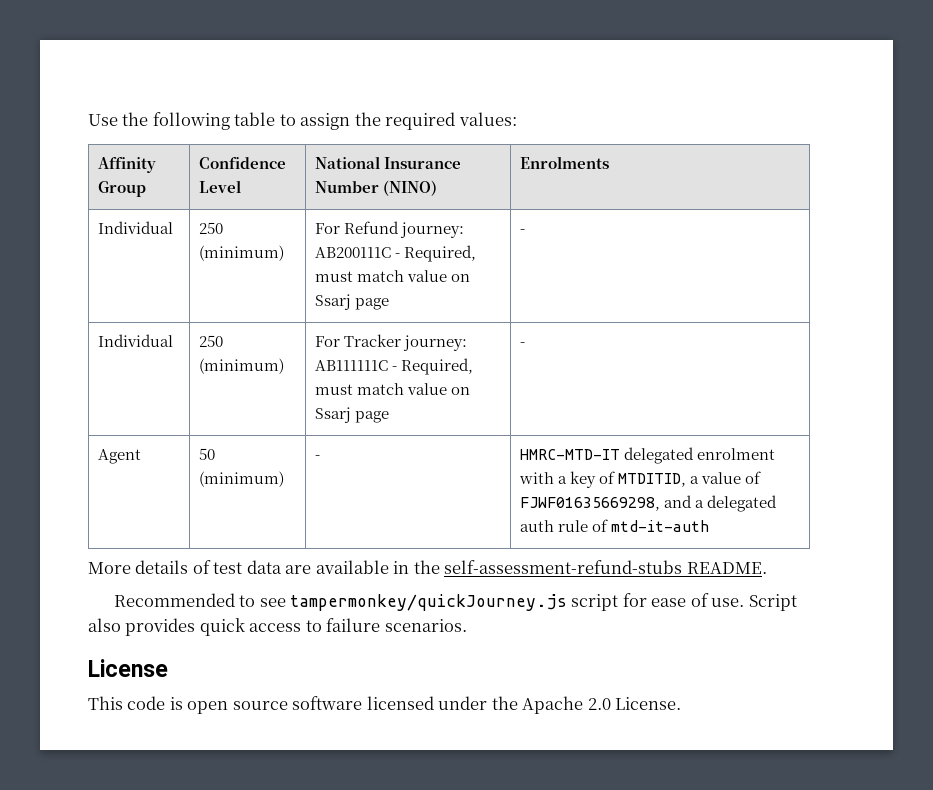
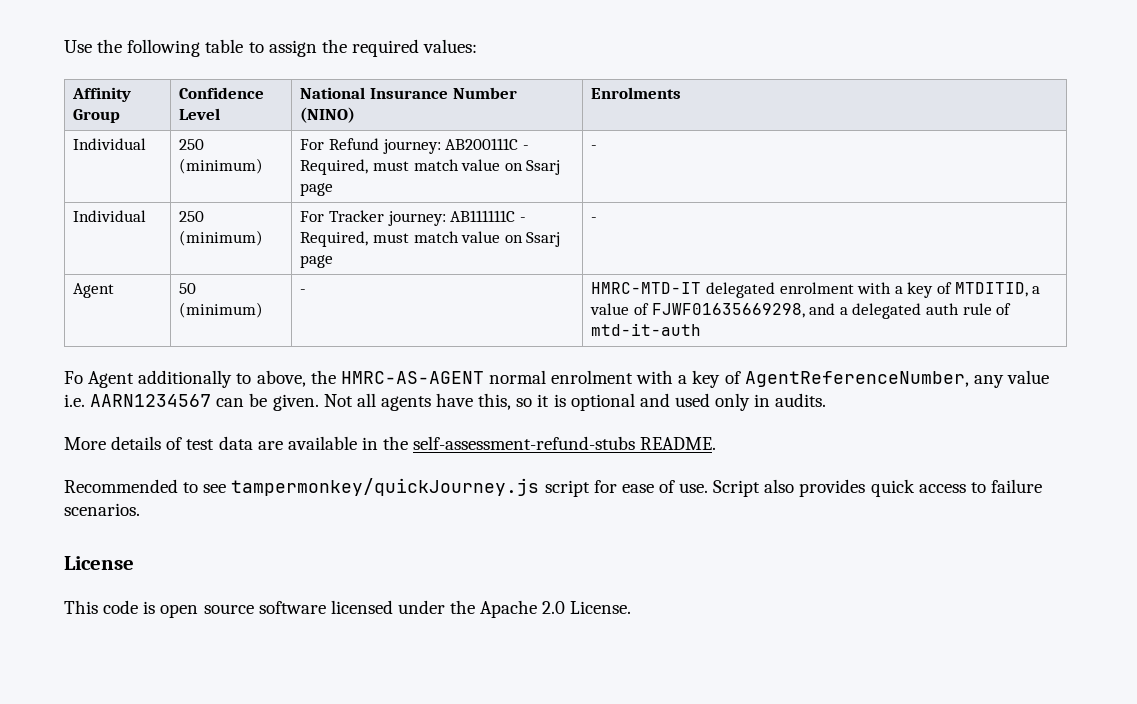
+ Fo Agent additionally to above, the HMRC-AS-AGENT normal enrolment with a key of AgentReferenceNumber, any value i.e. AARN1234567 can be given. Not all agents have this, so it is optional and used only in audits.

